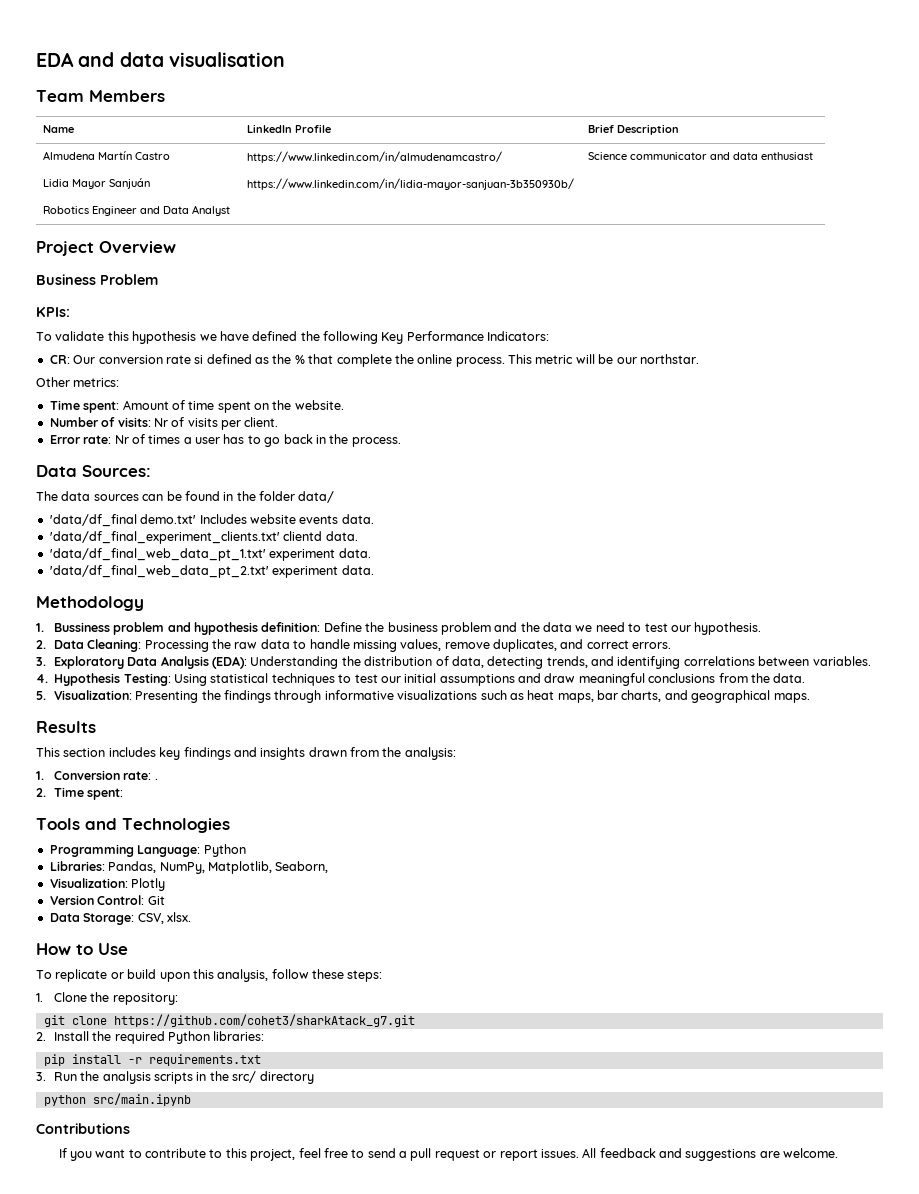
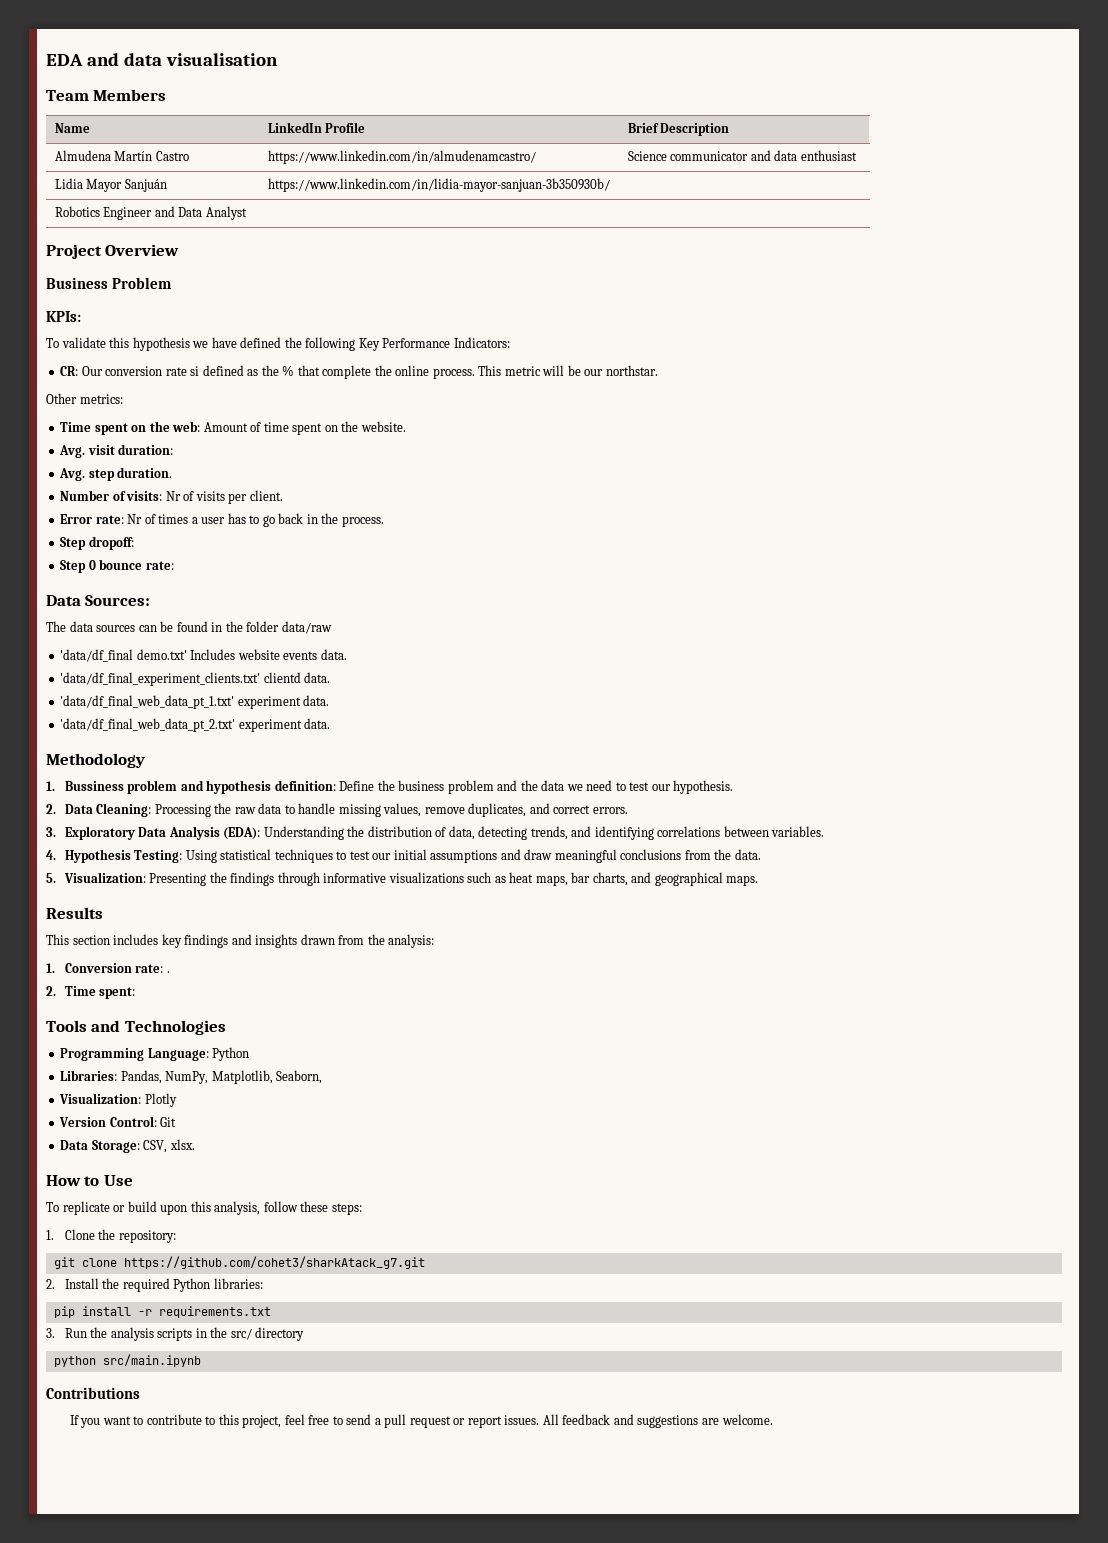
- Time spent: Amount of time spent on the website.
+ Time spent on the web: Amount of time spent on the website.
+ Avg. visit duration:
+ Avg. step duration.
+ Step dropoff:
+ Step 0 bounce rate:
- The data sources can be found in the folder data/
+ The data sources can be found in the folder data/raw

